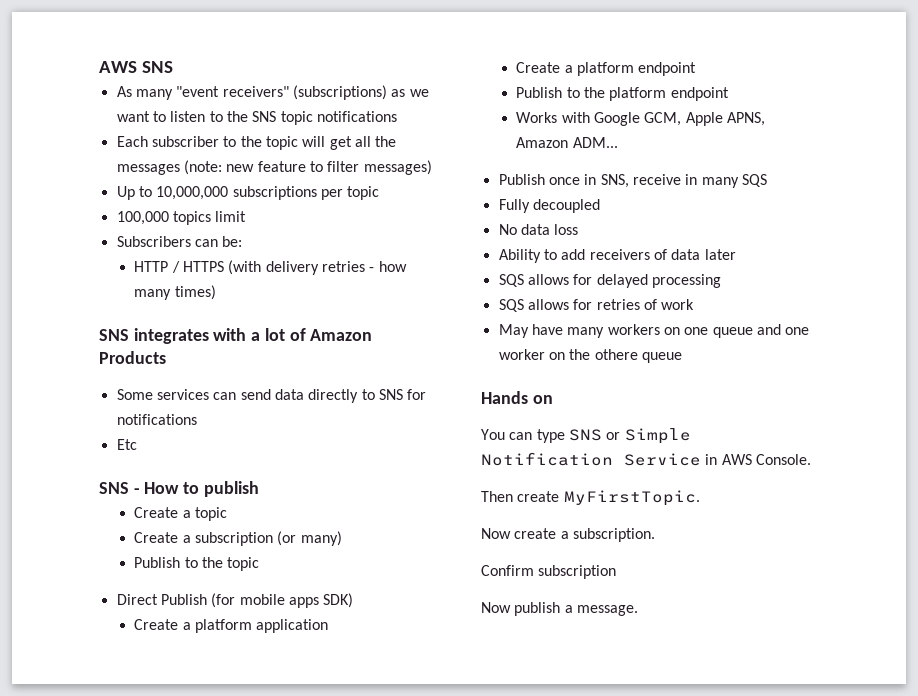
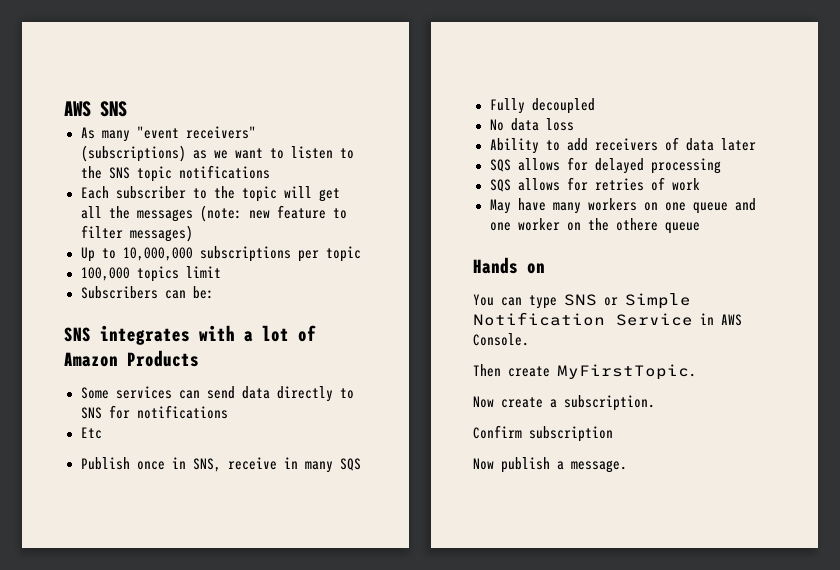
- HTTP / HTTPS (with delivery retries - how many times)
- SNS - How to publish
- Create a topic
- Create a subscription (or many)
- Publish to the topic
- Direct Publish (for mobile apps SDK)
- Create a platform application
- Create a platform endpoint
- Publish to the platform endpoint
- Works with Google GCM, Apple APNS, Amazon ADM...

